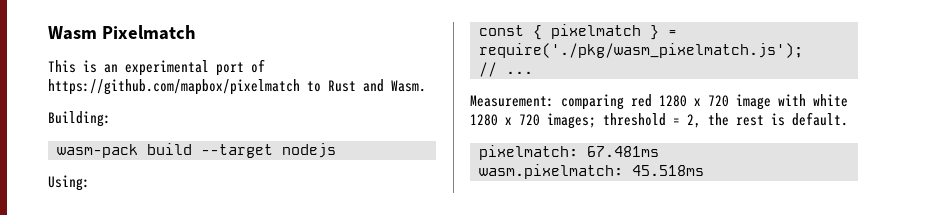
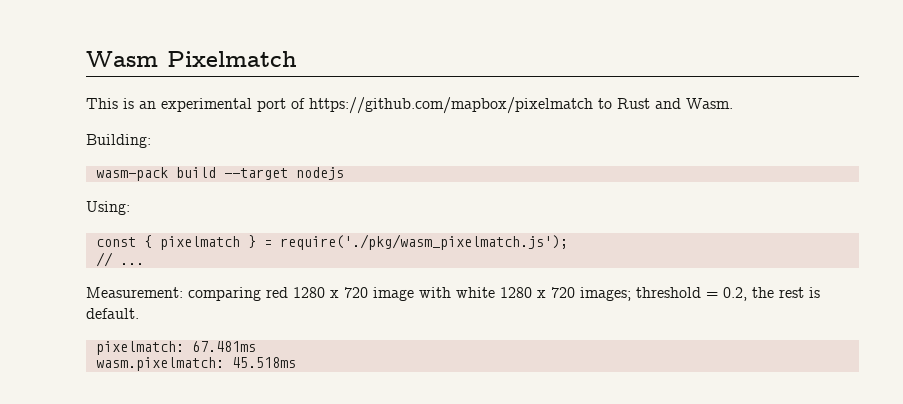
- Measurement: comparing red 1280 x 720 image with white 1280 x 720 images; threshold = 2, the rest is default.
+ Measurement: comparing red 1280 x 720 image with white 1280 x 720 images; threshold = 0.2, the rest is default.

